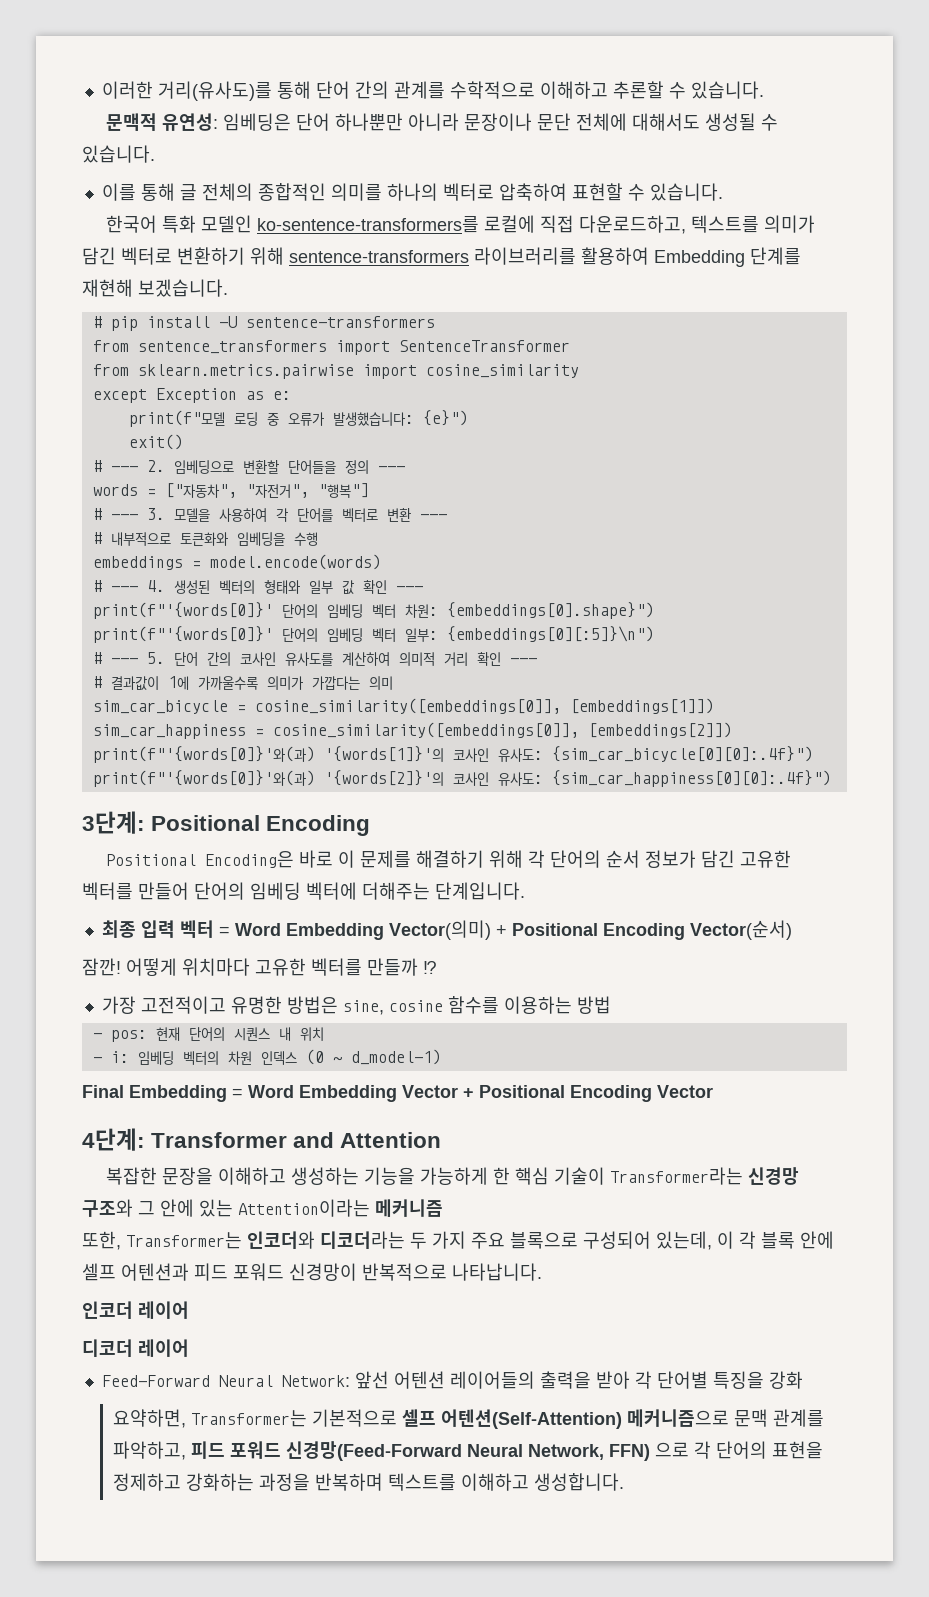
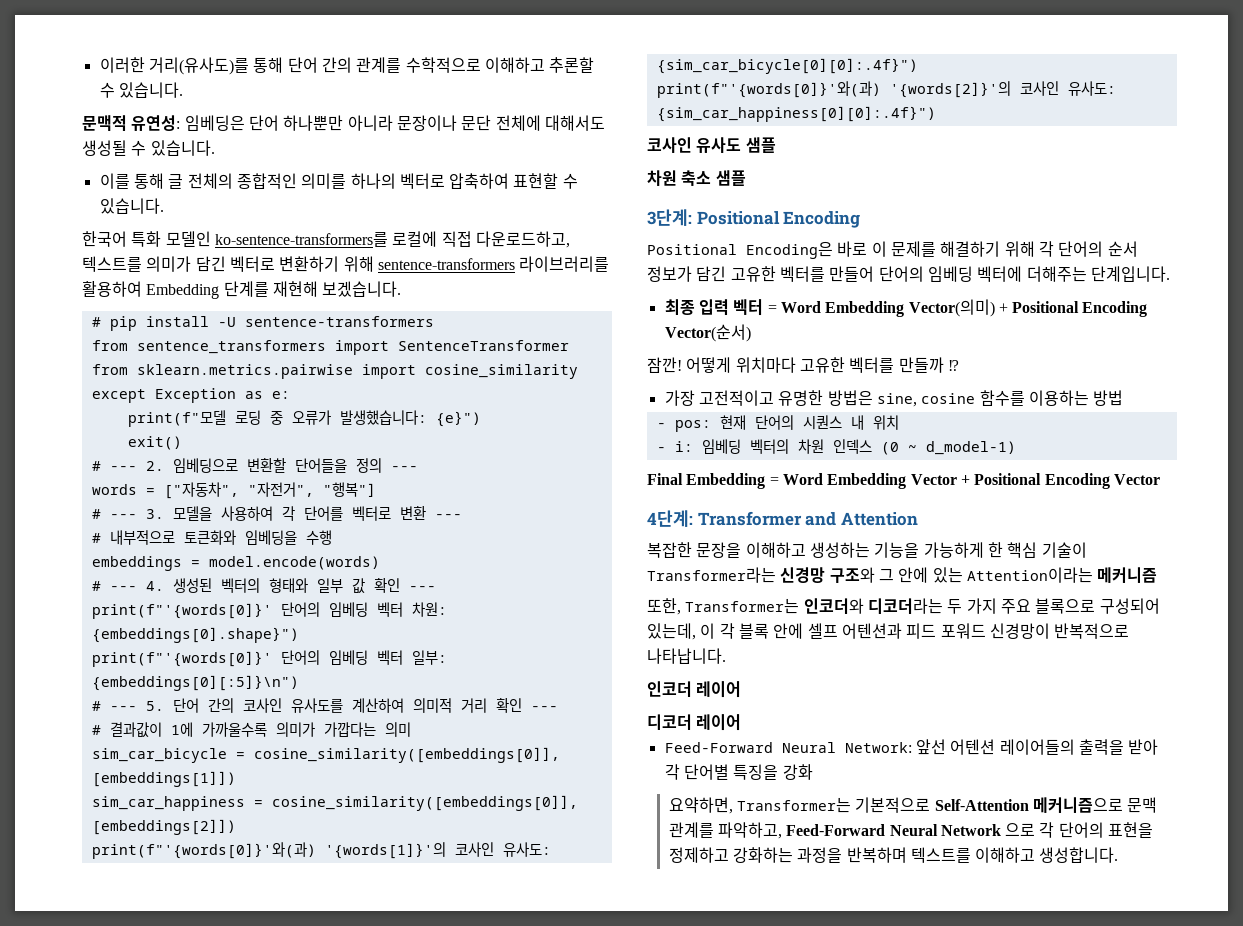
+ 코사인 유사도 샘플
+ 차원 축소 샘플
- 요약하면, Transformer는 기본적으로 셀프 어텐션(Self-Attention) 메커니즘으로 문맥 관계를 파악하고, 피드 포워드 신경망(Feed-Forward Neural Network, FFN) 으로 각 단어의 표현을 정제하고 강화하는 과정을 반복하며 텍스트를 이해하고 생성합니다.
+ 요약하면, Transformer는 기본적으로 Self-Attention 메커니즘으로 문맥 관계를 파악하고, Feed-Forward Neural Network 으로 각 단어의 표현을 정제하고 강화하는 과정을 반복하며 텍스트를 이해하고 생성합니다.

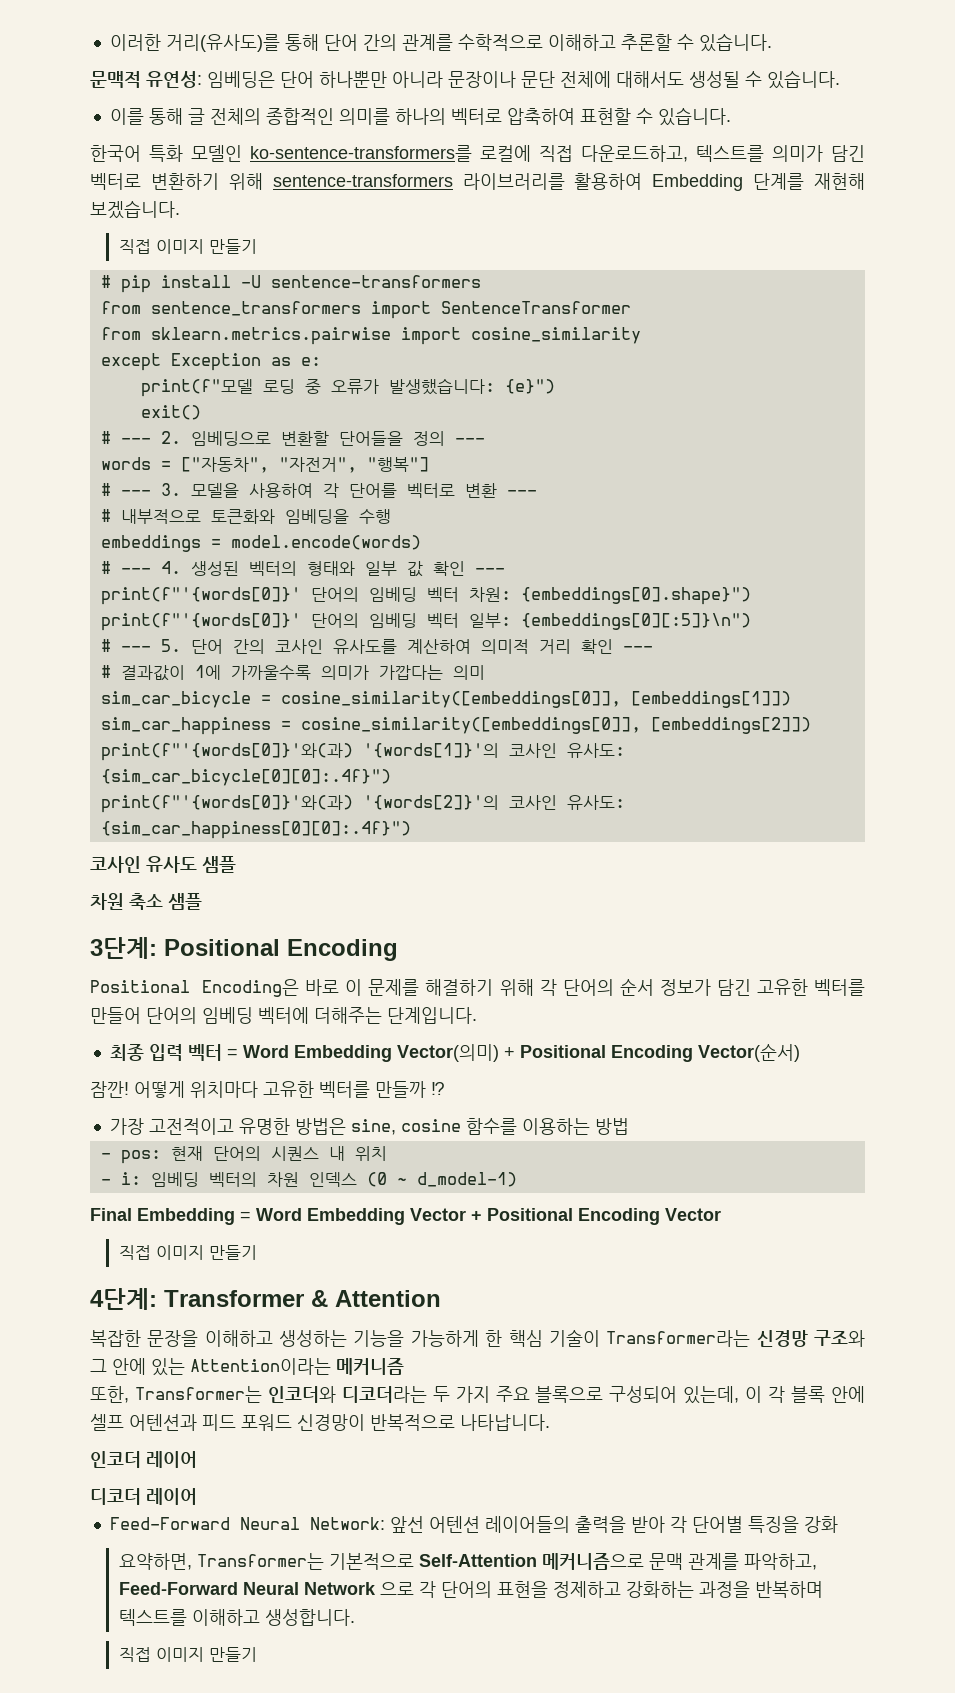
  한국어 특화 모델인 ko-sentence-transformers를 로컬에 직접 다운로드하고, 텍스트를 의미가 담긴 벡터로 변환하기 위해 sentence-transformers 라이브러리를 활용하여 Embedding 단계를 재현해 보겠습니다.
+ 직접 이미지 만들기
  Final Embedding = Word Embedding Vector + Positional Encoding Vector
+ 직접 이미지 만들기
- 4단계: Transformer and Attention
+ 4단계: Transformer & Attention
  요약하면, Transformer는 기본적으로 Self-Attention 메커니즘으로 문맥 관계를 파악하고, Feed-Forward Neural Network 으로 각 단어의 표현을 정제하고 강화하는 과정을 반복하며 텍스트를 이해하고 생성합니다.
+ 직접 이미지 만들기

